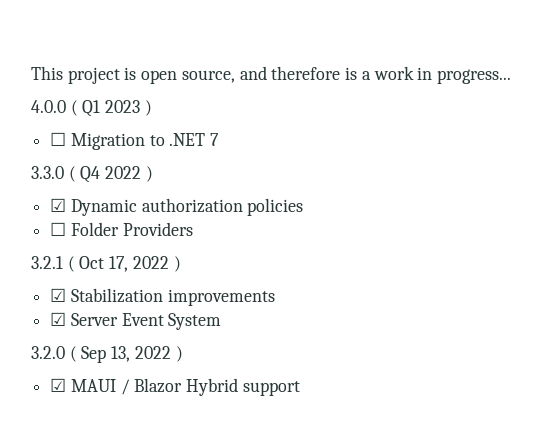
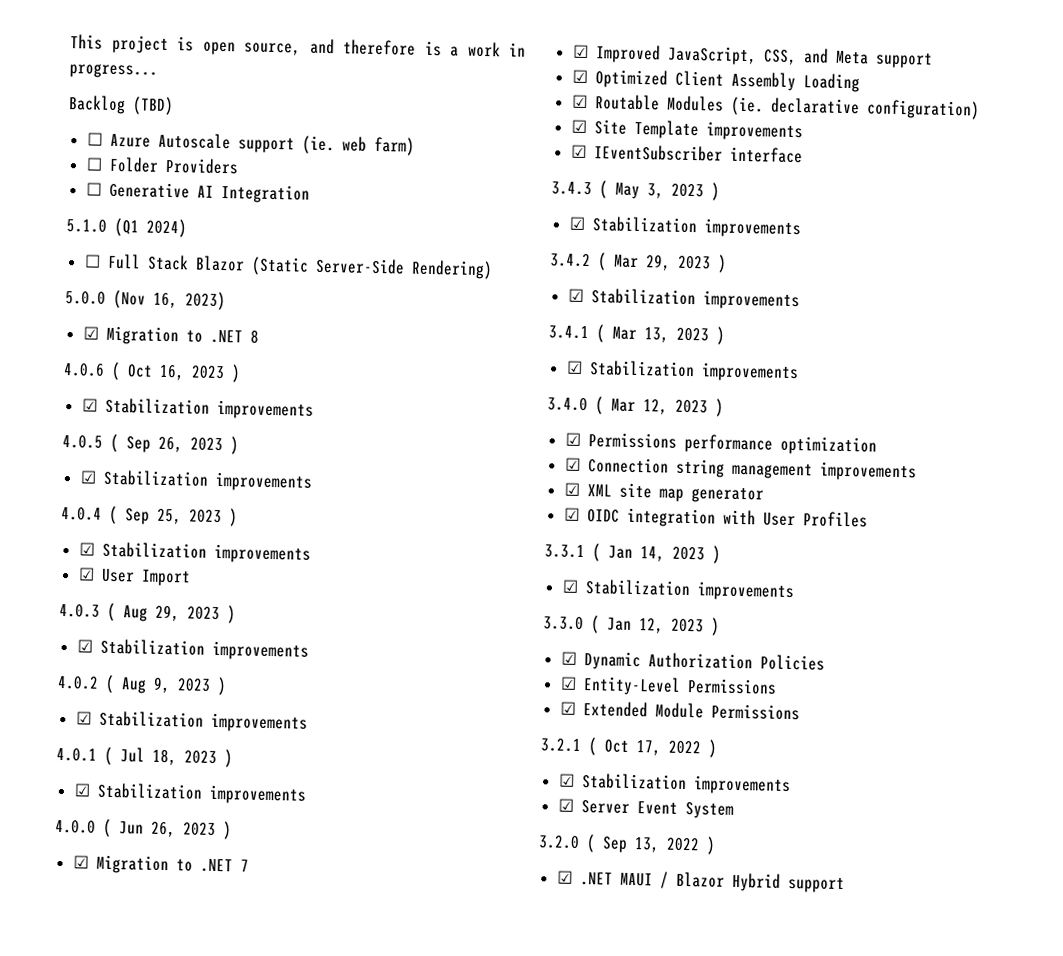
- 4.0.0 ( Q1 2023 )
- ☐ Migration to .NET 7
+ Backlog (TBD)
+ ☐ Azure Autoscale support (ie. web farm)
+ ☐ Folder Providers
+ ☐ Generative AI Integration
+ 5.1.0 (Q1 2024)
+ ☐ Full Stack Blazor (Static Server-Side Rendering)
+ 5.0.0 (Nov 16, 2023)
+ ☑ Migration to .NET 8
+ 4.0.6 ( Oct 16, 2023 )
+ ☑ Stabilization improvements
+ 4.0.5 ( Sep 26, 2023 )
+ ☑ Stabilization improvements
+ 4.0.4 ( Sep 25, 2023 )
+ ☑ Stabilization improvements
+ ☑ User Import
+ 4.0.3 ( Aug 29, 2023 )
+ ☑ Stabilization improvements
+ 4.0.2 ( Aug 9, 2023 )
+ ☑ Stabilization improvements
+ 4.0.1 ( Jul 18, 2023 )
+ ☑ Stabilization improvements
+ 4.0.0 ( Jun 26, 2023 )
+ ☑ Migration to .NET 7
+ ☑ Improved JavaScript, CSS, and Meta support
+ ☑ Optimized Client Assembly Loading
+ ☑ Routable Modules (ie. declarative configuration)
+ ☑ Site Template improvements
+ ☑ IEventSubscriber interface
+ 3.4.3 ( May 3, 2023 )
+ ☑ Stabilization improvements
+ 3.4.2 ( Mar 29, 2023 )
+ ☑ Stabilization improvements
+ 3.4.1 ( Mar 13, 2023 )
+ ☑ Stabilization improvements
+ 3.4.0 ( Mar 12, 2023 )
+ ☑ Permissions performance optimization
+ ☑ Connection string management improvements
+ ☑ XML site map generator
+ ☑ OIDC integration with User Profiles
+ 3.3.1 ( Jan 14, 2023 )
+ ☑ Stabilization improvements
- 3.3.0 ( Q4 2022 )
+ 3.3.0 ( Jan 12, 2023 )
- ☑ Dynamic authorization policies
- ☐ Folder Providers
+ ☑ Dynamic Authorization Policies
+ ☑ Entity-Level Permissions
+ ☑ Extended Module Permissions
- ☑ MAUI / Blazor Hybrid support
+ ☑ .NET MAUI / Blazor Hybrid support

